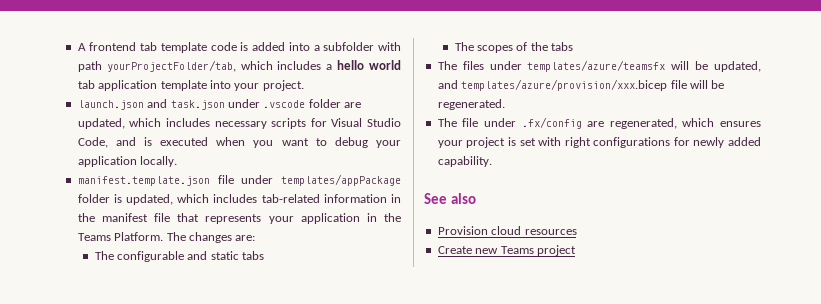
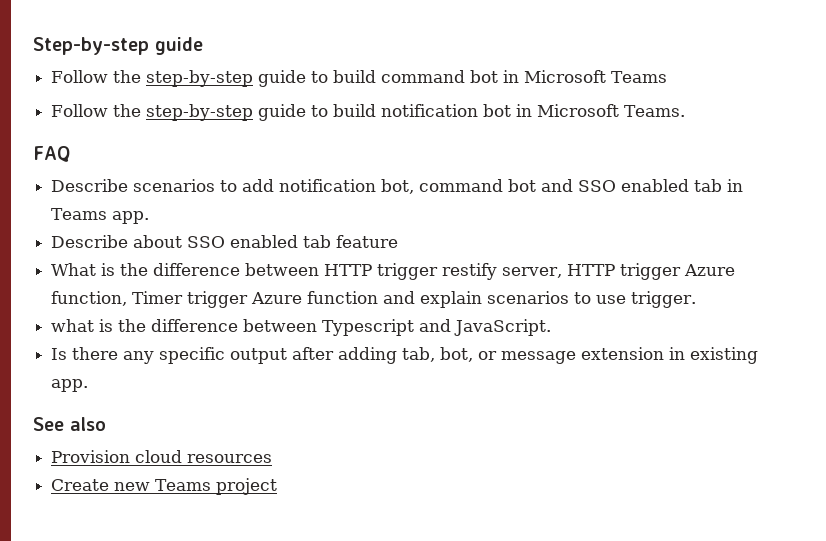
- A frontend tab template code is added into a subfolder with path yourProjectFolder/tab, which includes a hello world tab application template into your project.
- launch.json and task.json under .vscode folder are updated, which includes necessary scripts for Visual Studio Code, and is executed when you want to debug your application locally.
- manifest.template.json file under templates/appPackage folder is updated, which includes tab-related information in the manifest file that represents your application in the Teams Platform. The changes are:
- The configurable and static tabs
- The scopes of the tabs
- The files under templates/azure/teamsfx will be updated, and templates/azure/provision/xxx.bicep file will be regenerated.
- The file under .fx/config are regenerated, which ensures your project is set with right configurations for newly added capability.
+ Step-by-step guide
+ Follow the step-by-step guide to build command bot in Microsoft Teams
+ Follow the step-by-step guide to build notification bot in Microsoft Teams.
+ FAQ
+ Describe scenarios to add notification bot, command bot and SSO enabled tab in Teams app.
+ Describe about SSO enabled tab feature
+ What is the difference between HTTP trigger restify server, HTTP trigger Azure function, Timer trigger Azure function and explain scenarios to use trigger.
+ what is the difference between Typescript and JavaScript.
+ Is there any specific output after adding tab, bot, or message extension in existing app.

